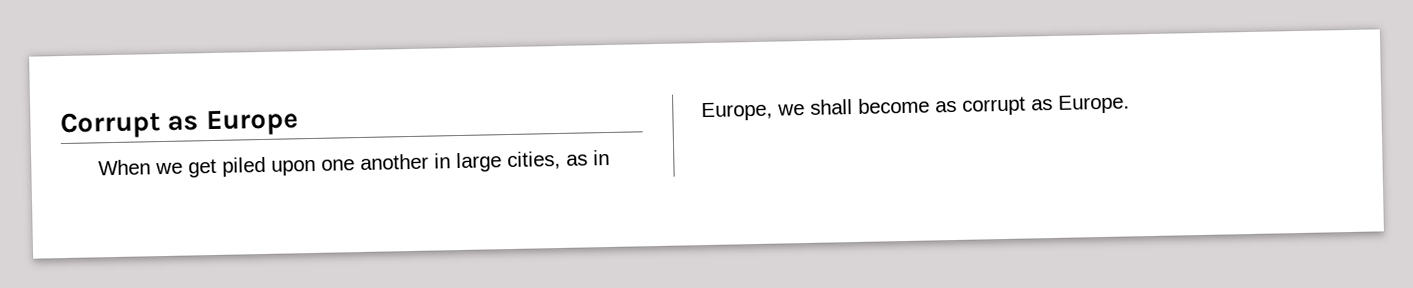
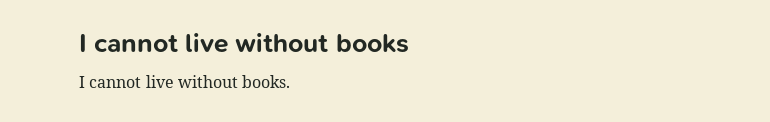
- Corrupt as Europe
- When we get piled upon one another in large cities, as in Europe, we shall become as corrupt as Europe.
+ I cannot live without books
+ I cannot live without books.

